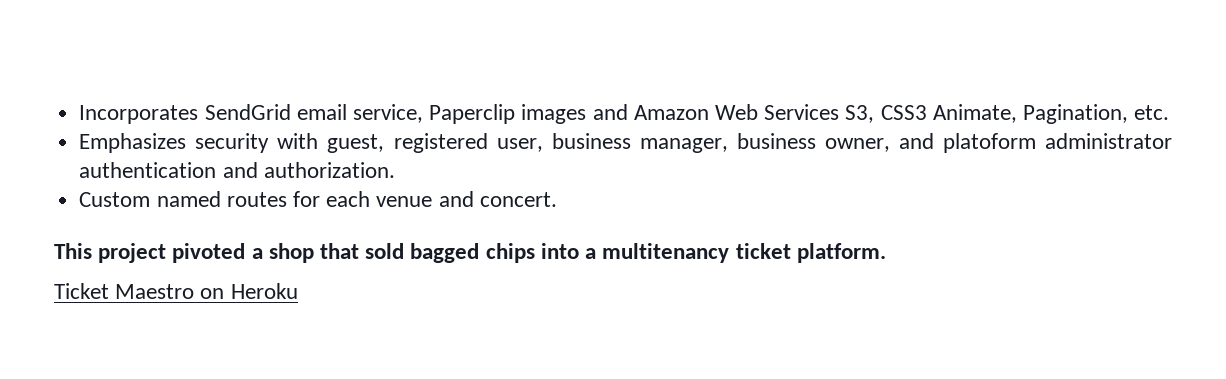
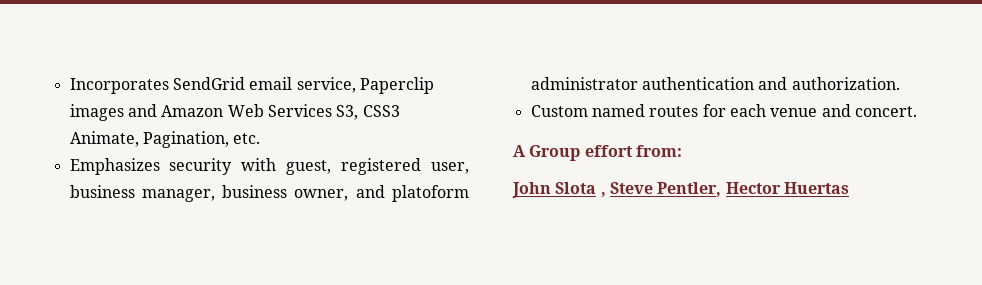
- This project pivoted a shop that sold bagged chips into a multitenancy ticket platform.
- Ticket Maestro on Heroku
+ A Group effort from:
+ John Slota , Steve Pentler, Hector Huertas

